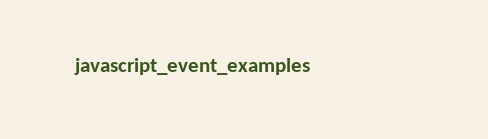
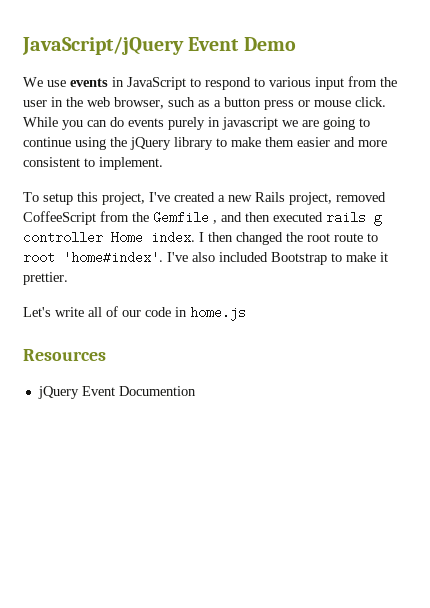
- javascript_event_examples
+ JavaScript/jQuery Event Demo
+ We use events in JavaScript to respond to various input from the user in the web browser, such as a button press or mouse click. While you can do events purely in javascript we are going to continue using the jQuery library to make them easier and more consistent to implement.
+ To setup this project, I've created a new Rails project, removed CoffeeScript from the Gemfile , and then executed rails g controller Home index. I then changed the root route to root 'home#index'. I've also included Bootstrap to make it prettier.
+ Let's write all of our code in home.js
+ Resources
+ jQuery Event Documention

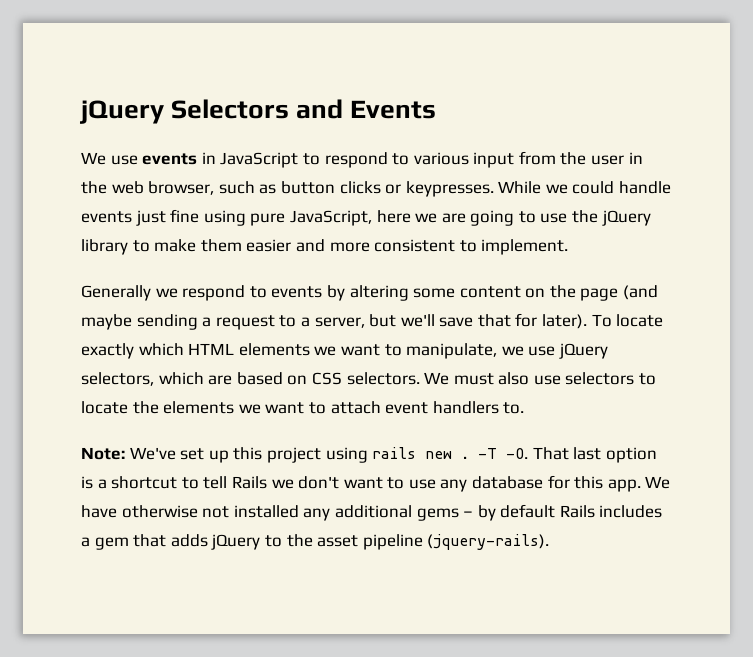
- JavaScript/jQuery Event Demo
+ jQuery Selectors and Events
- We use events in JavaScript to respond to various input from the user in the web browser, such as a button press or mouse click. While you can do events purely in javascript we are going to continue using the jQuery library to make them easier and more consistent to implement.
+ We use events in JavaScript to respond to various input from the user in the web browser, such as button clicks or keypresses. While we could handle events just fine using pure JavaScript, here we are going to use the jQuery library to make them easier and more consistent to implement.
- To setup this project, I've created a new Rails project, removed CoffeeScript from the Gemfile , and then executed rails g controller Home index. I then changed the root route to root 'home#index'. I've also included Bootstrap to make it prettier.
- Let's write all of our code in home.js
- Resources
- jQuery Event Documention
+ Generally we respond to events by altering some content on the page (and maybe sending a request to a server, but we'll save that for later). To locate exactly which HTML elements we want to manipulate, we use jQuery selectors, which are based on CSS selectors. We must also use selectors to locate the elements we want to attach event handlers to.
+ Note: We've set up this project using rails new . -T -O. That last option is a shortcut to tell Rails we don't want to use any database for this app. We have otherwise not installed any additional gems – by default Rails includes a gem that adds jQuery to the asset pipeline (jquery-rails).

